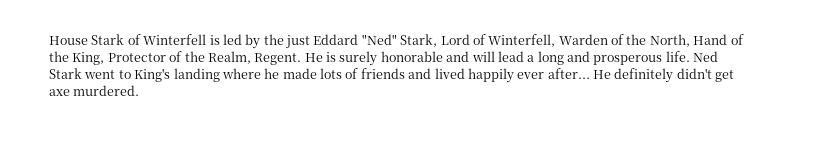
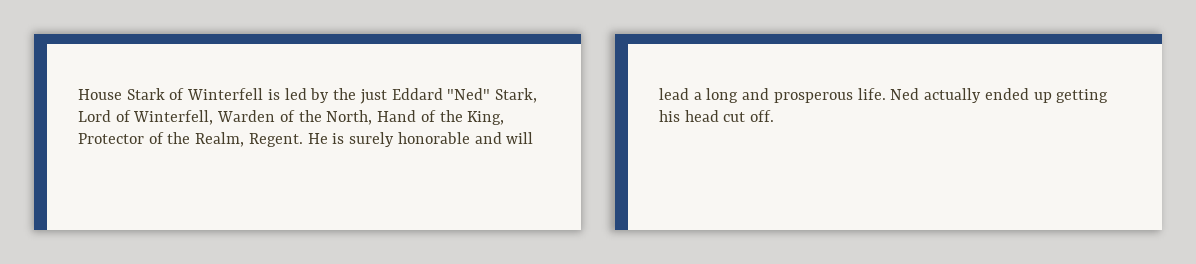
- Ned Stark went to King's landing where he made lots of friends and lived happily ever after... He definitely didn't get axe murdered.
+ Ned actually ended up getting his head cut off.

